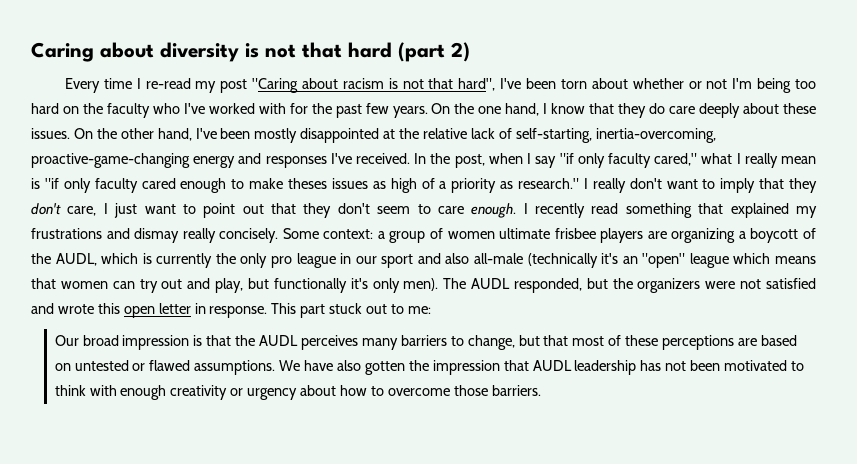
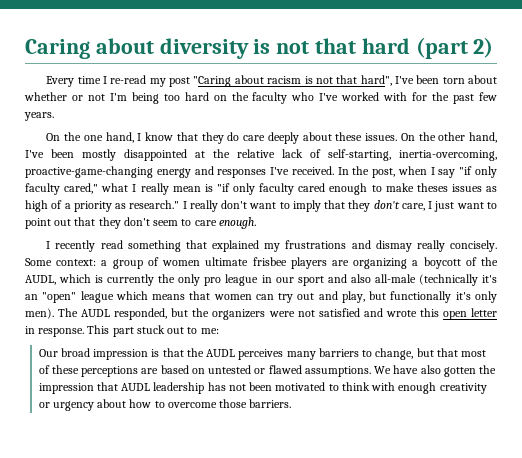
- Every time I re-read my post "Caring about racism is not that hard", I've been torn about whether or not I'm being too hard on the faculty who I've worked with for the past few years. On the one hand, I know that they do care deeply about these issues.
+ Every time I re-read my post "Caring about racism is not that hard", I've been torn about whether or not I'm being too hard on the faculty who I've worked with for the past few years.
+ On the one hand, I know that they do care deeply about these issues.
- I really don't want to imply that they don't care, I just want to point out that they don't seem to care enough. I recently read something that explained my frustrations and dismay really concisely.
+ I really don't want to imply that they don't care, I just want to point out that they don't seem to care enough.
+ I recently read something that explained my frustrations and dismay really concisely.

